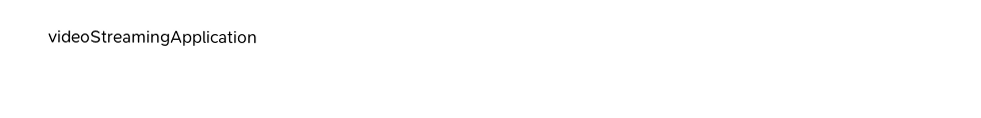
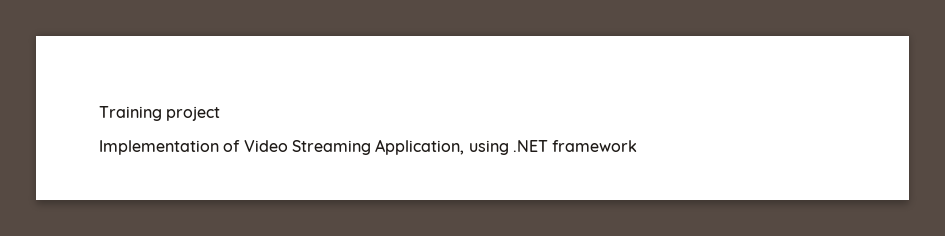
- videoStreamingApplication
+ Training project
+ Implementation of Video Streaming Application, using .NET framework

